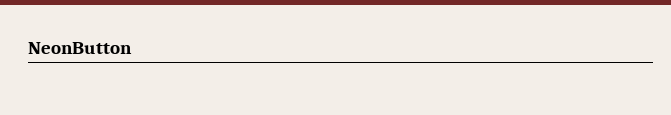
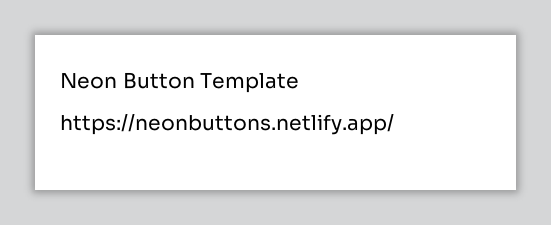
- NeonButton
+ Neon Button Template
+ https://neonbuttons.netlify.app/

